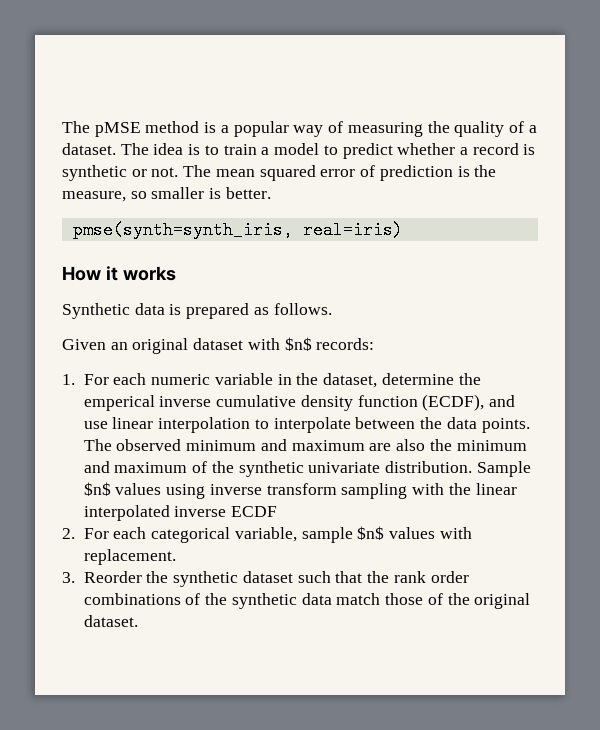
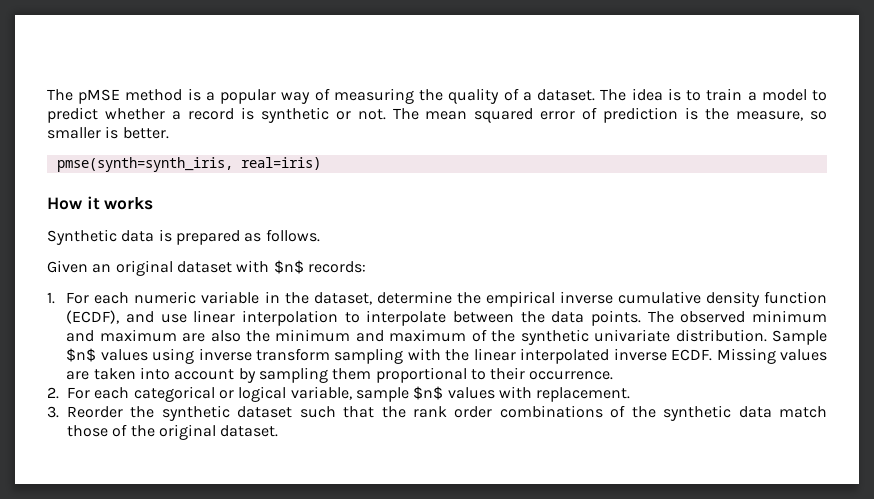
- 1. For each numeric variable in the dataset, determine the emperical inverse cumulative density function (ECDF), and use linear interpolation to interpolate between the data points.
+ 1. For each numeric variable in the dataset, determine the empirical inverse cumulative density function (ECDF), and use linear interpolation to interpolate between the data points.
- Sample $n$ values using inverse transform sampling with the linear interpolated inverse ECDF
+ Sample $n$ values using inverse transform sampling with the linear interpolated inverse ECDF. Missing values are taken into account by sampling them proportional to their occurrence.
- 2. For each categorical variable, sample $n$ values with replacement.
+ 2. For each categorical or logical variable, sample $n$ values with replacement.

